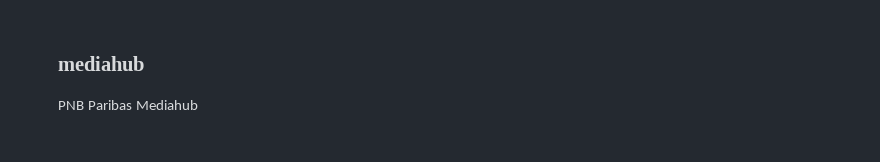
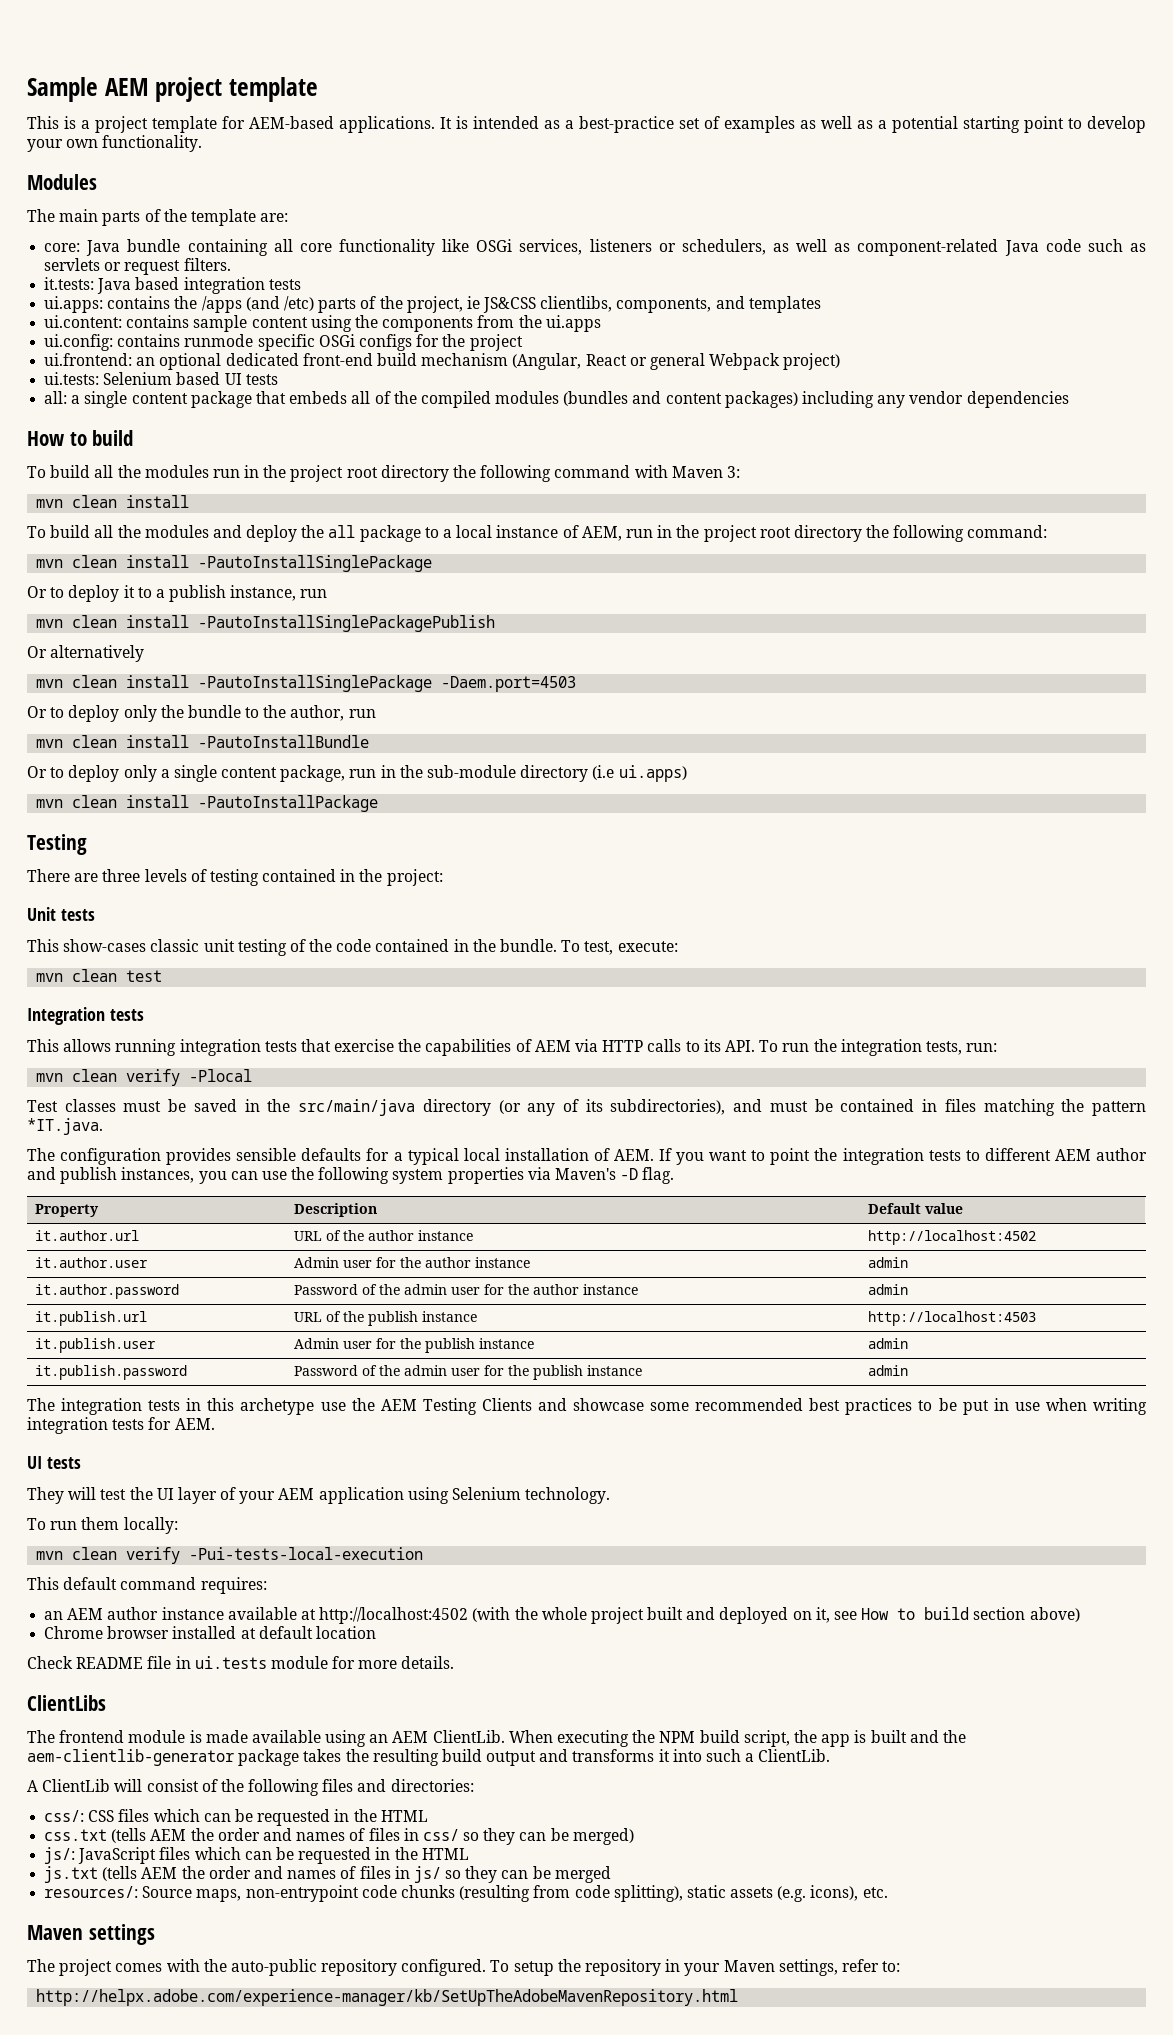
- mediahub
- PNB Paribas Mediahub
+ Sample AEM project template
+ This is a project template for AEM-based applications. It is intended as a best-practice set of examples as well as a potential starting point to develop your own functionality.
+ Modules
+ The main parts of the template are:
+ core: Java bundle containing all core functionality like OSGi services, listeners or schedulers, as well as component-related Java code such as servlets or request filters.
+ it.tests: Java based integration tests
+ ui.apps: contains the /apps (and /etc) parts of the project, ie JS&CSS clientlibs, components, and templates
+ ui.content: contains sample content using the components from the ui.apps
+ ui.config: contains runmode specific OSGi configs for the project
+ ui.frontend: an optional dedicated front-end build mechanism (Angular, React or general Webpack project)
+ ui.tests: Selenium based UI tests
+ all: a single content package that embeds all of the compiled modules (bundles and content packages) including any vendor dependencies
+ How to build
+ To build all the modules run in the project root directory the following command with Maven 3:
+ mvn clean install
+ To build all the modules and deploy the all package to a local instance of AEM, run in the project root directory the following command:
+ mvn clean install -PautoInstallSinglePackage
+ Or to deploy it to a publish instance, run
+ mvn clean install -PautoInstallSinglePackagePublish
+ Or alternatively
+ mvn clean install -PautoInstallSinglePackage -Daem.port=4503
+ Or to deploy only the bundle to the author, run
+ mvn clean install -PautoInstallBundle
+ Or to deploy only a single content package, run in the sub-module directory (i.e ui.apps)
+ mvn clean install -PautoInstallPackage
+ Testing
+ There are three levels of testing contained in the project:
+ Unit tests
+ This show-cases classic unit testing of the code contained in the bundle. To test, execute:
+ mvn clean test
+ Integration tests
+ This allows running integration tests that exercise the capabilities of AEM via HTTP calls to its API. To run the integration tests, run:
+ mvn clean verify -Plocal
+ Test classes must be saved in the src/main/java directory (or any of its subdirectories), and must be contained in files matching the pattern *IT.java.
+ The configuration provides sensible defaults for a typical local installation of AEM. If you want to point the integration tests to different AEM author and publish instances, you can use the following system properties via Maven's -D flag.
+ Property | Description | Default value
+ it.author.url | URL of the author instance | http://localhost:4502
+ it.author.user | Admin user for the author instance | admin
+ it.author.password | Password of the admin user for the author instance | admin
+ it.publish.url | URL of the publish instance | http://localhost:4503
+ it.publish.user | Admin user for the publish instance | admin
+ it.publish.password | Password of the admin user for the publish instance | admin
+ The integration tests in this archetype use the AEM Testing Clients and showcase some recommended best practices to be put in use when writing integration tests for AEM.
+ UI tests
+ They will test the UI layer of your AEM application using Selenium technology.
+ To run them locally:
+ mvn clean verify -Pui-tests-local-execution
+ This default command requires:
+ an AEM author instance available at http://localhost:4502 (with the whole project built and deployed on it, see How to build section above)
+ Chrome browser installed at default location
+ Check README file in ui.tests module for more details.
+ ClientLibs
+ The frontend module is made available using an AEM ClientLib. When executing the NPM build script, the app is built and the aem-clientlib-generator package takes the resulting build output and transforms it into such a ClientLib.
+ A ClientLib will consist of the following files and directories:
+ css/: CSS files which can be requested in the HTML
+ css.txt (tells AEM the order and names of files in css/ so they can be merged)
+ js/: JavaScript files which can be requested in the HTML
+ js.txt (tells AEM the order and names of files in js/ so they can be merged
+ resources/: Source maps, non-entrypoint code chunks (resulting from code splitting), static assets (e.g. icons), etc.
+ Maven settings
+ The project comes with the auto-public repository configured. To setup the repository in your Maven settings, refer to:
+ http://helpx.adobe.com/experience-manager/kb/SetUpTheAdobeMavenRepository.html

